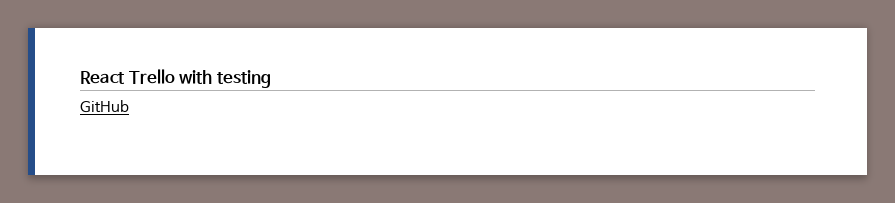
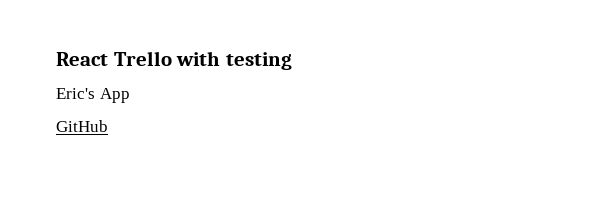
+ Eric's App

